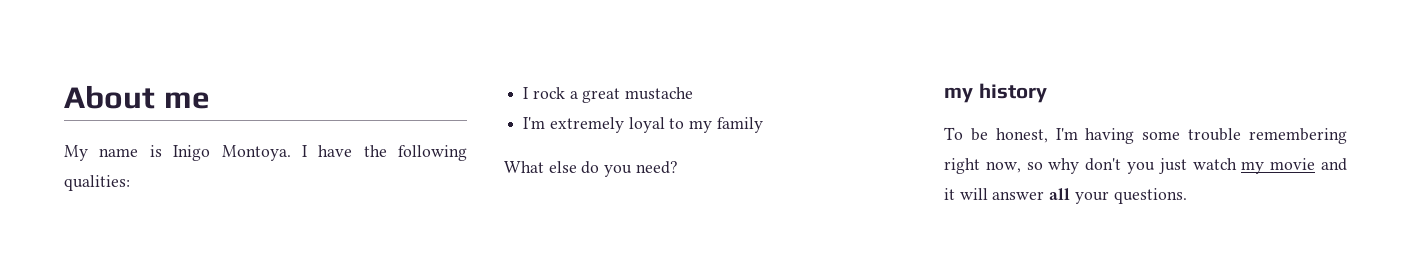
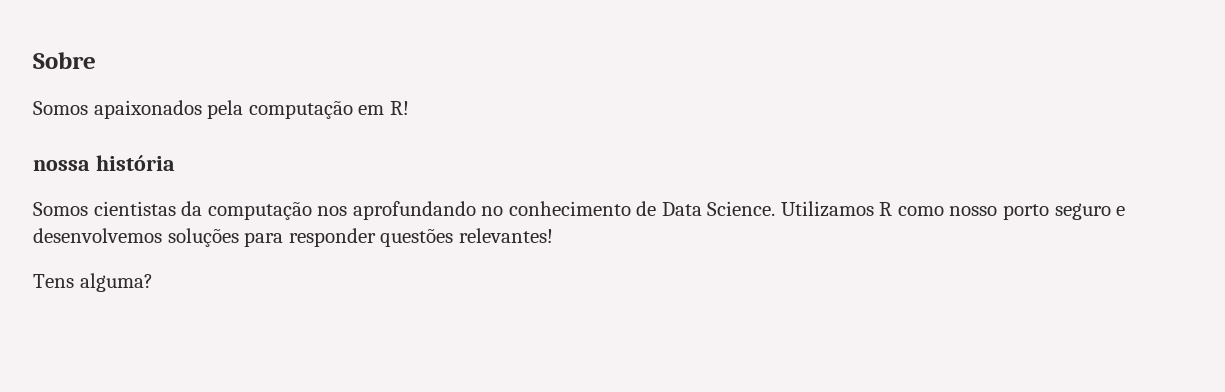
- About me
- My name is Inigo Montoya. I have the following qualities:
- I rock a great mustache
- I'm extremely loyal to my family
- What else do you need?
- my history
- To be honest, I'm having some trouble remembering right now, so why don't you just watch my movie and it will answer all your questions.
+ Sobre
+ Somos apaixonados pela computação em R!
+ nossa história
+ Somos cientistas da computação nos aprofundando no conhecimento de Data Science. Utilizamos R como nosso porto seguro e desenvolvemos soluções para responder questões relevantes!
+ Tens alguma?

